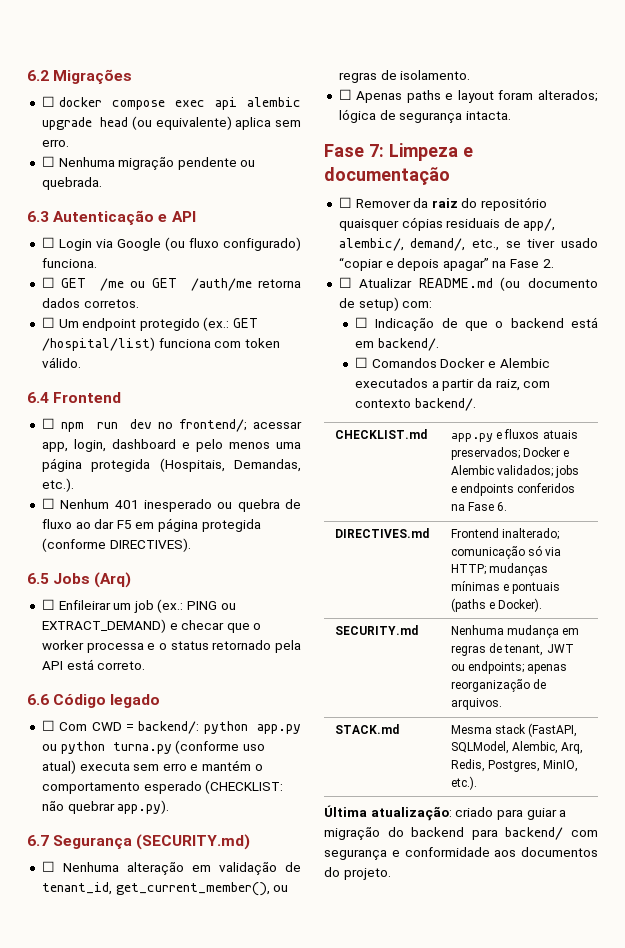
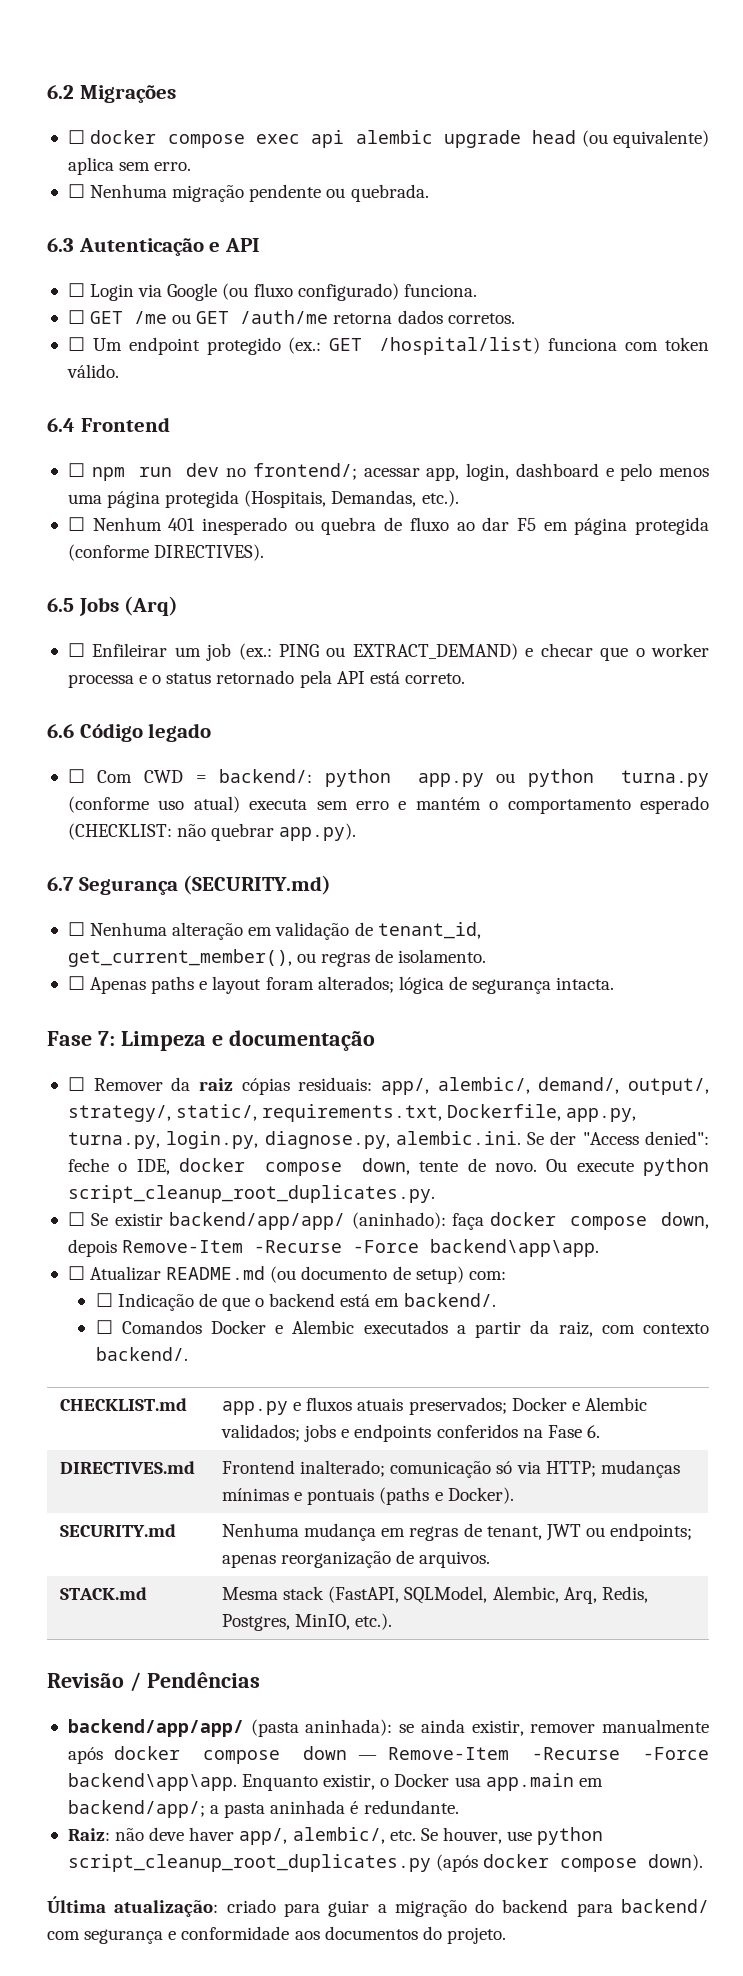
- ☐ Remover da raiz do repositório quaisquer cópias residuais de app/, alembic/, demand/, etc., se tiver usado “copiar e depois apagar” na Fase 2.
+ ☐ Remover da raiz cópias residuais: app/, alembic/, demand/, output/, strategy/, static/, requirements.txt, Dockerfile, app.py, turna.py, login.py, diagnose.py, alembic.ini. Se der "Access denied": feche o IDE, docker compose down, tente de novo. Ou execute python script_cleanup_root_duplicates.py.
+ ☐ Se existir backend/app/app/ (aninhado): faça docker compose down, depois Remove-Item -Recurse -Force backend\app\app.
+ Revisão / Pendências
+ backend/app/app/ (pasta aninhada): se ainda existir, remover manualmente após docker compose down — Remove-Item -Recurse -Force backend\app\app. Enquanto existir, o Docker usa app.main em backend/app/; a pasta aninhada é redundante.
+ Raiz: não deve haver app/, alembic/, etc. Se houver, use python script_cleanup_root_duplicates.py (após docker compose down).

